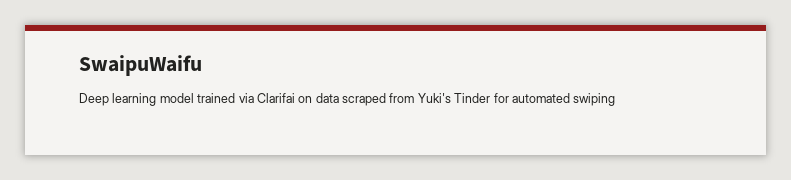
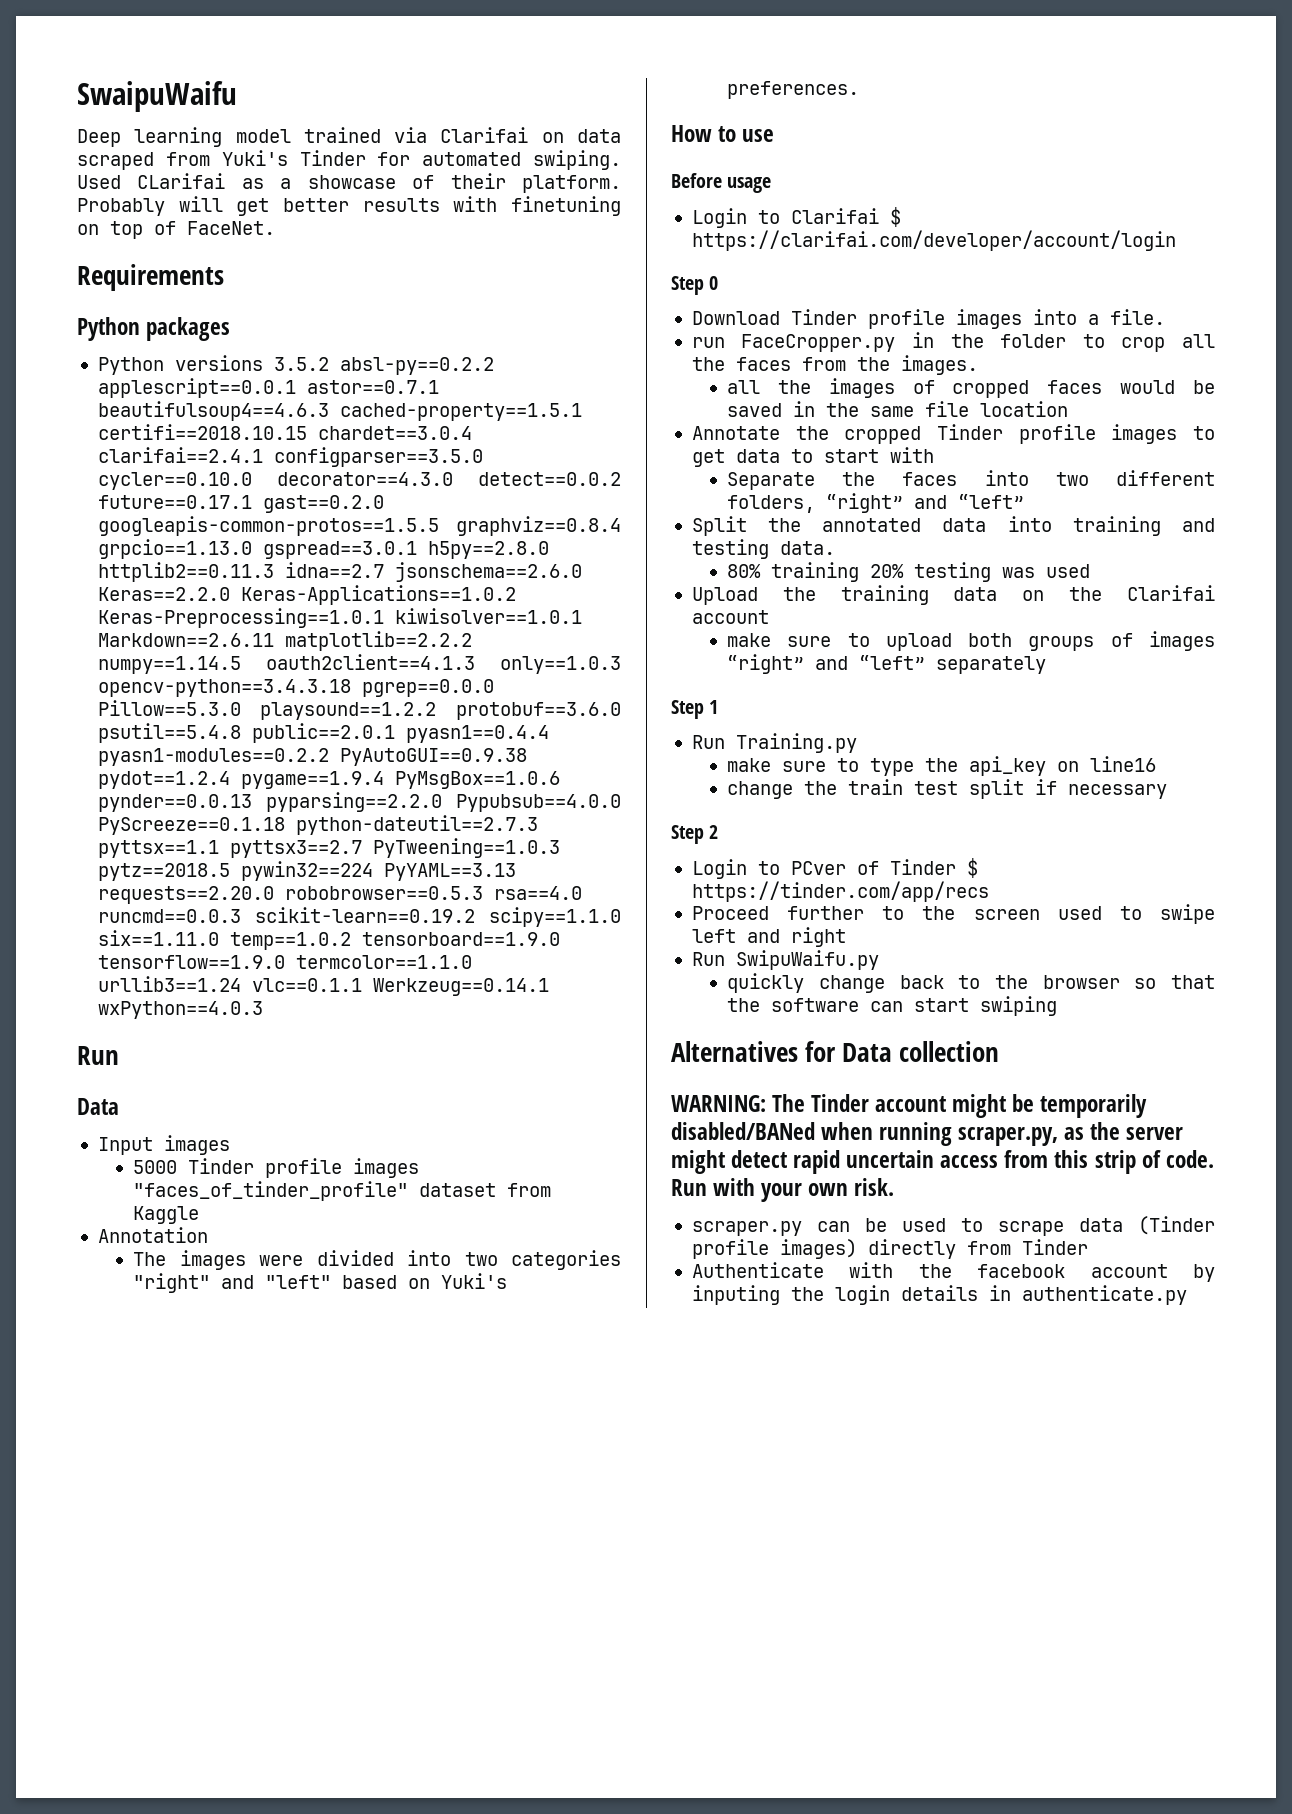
- Deep learning model trained via Clarifai on data scraped from Yuki's Tinder for automated swiping
+ Deep learning model trained via Clarifai on data scraped from Yuki's Tinder for automated swiping. Used CLarifai as a showcase of their platform. Probably will get better results with finetuning on top of FaceNet.
+ Requirements
+ Python packages
+ Python versions 3.5.2 absl-py==0.2.2 applescript==0.0.1 astor==0.7.1 beautifulsoup4==4.6.3 cached-property==1.5.1 certifi==2018.10.15 chardet==3.0.4 clarifai==2.4.1 configparser==3.5.0 cycler==0.10.0 decorator==4.3.0 detect==0.0.2 future==0.17.1 gast==0.2.0 googleapis-common-protos==1.5.5 graphviz==0.8.4 grpcio==1.13.0 gspread==3.0.1 h5py==2.8.0 httplib2==0.11.3 idna==2.7 jsonschema==2.6.0 Keras==2.2.0 Keras-Applications==1.0.2 Keras-Preprocessing==1.0.1 kiwisolver==1.0.1 Markdown==2.6.11 matplotlib==2.2.2 numpy==1.14.5 oauth2client==4.1.3 only==1.0.3 opencv-python==3.4.3.18 pgrep==0.0.0 Pillow==5.3.0 playsound==1.2.2 protobuf==3.6.0 psutil==5.4.8 public==2.0.1 pyasn1==0.4.4 pyasn1-modules==0.2.2 PyAutoGUI==0.9.38 pydot==1.2.4 pygame==1.9.4 PyMsgBox==1.0.6 pynder==0.0.13 pyparsing==2.2.0 Pypubsub==4.0.0 PyScreeze==0.1.18 python-dateutil==2.7.3 pyttsx==1.1 pyttsx3==2.7 PyTweening==1.0.3 pytz==2018.5 pywin32==224 PyYAML==3.13 requests==2.20.0 robobrowser==0.5.3 rsa==4.0 runcmd==0.0.3 scikit-learn==0.19.2 scipy==1.1.0 six==1.11.0 temp==1.0.2 tensorboard==1.9.0 tensorflow==1.9.0 termcolor==1.1.0 urllib3==1.24 vlc==0.1.1 Werkzeug==0.14.1 wxPython==4.0.3
+ Run
+ Data
+ Input images
+ 5000 Tinder profile images "faces_of_tinder_profile" dataset from Kaggle
+ Annotation
+ The images were divided into two categories "right" and "left" based on Yuki's preferences.
+ How to use
+ Before usage
+ Login to Clarifai $ https://clarifai.com/developer/account/login
+ Step 0
+ Download Tinder profile images into a file.
+ run FaceCropper.py in the folder to crop all the faces from the images.
+ all the images of cropped faces would be saved in the same file location
+ Annotate the cropped Tinder profile images to get data to start with
+ Separate the faces into two different folders, “right” and “left”
+ Split the annotated data into training and testing data.
+ 80% training 20% testing was used
+ Upload the training data on the Clarifai account
+ make sure to upload both groups of images “right” and “left” separately
+ Step 1
+ Run Training.py
+ make sure to type the api_key on line16
+ change the train test split if necessary
+ Step 2
+ Login to PCver of Tinder $ https://tinder.com/app/recs
+ Proceed further to the screen used to swipe left and right
+ Run SwipuWaifu.py
+ quickly change back to the browser so that the software can start swiping
+ Alternatives for Data collection
+ WARNING: The Tinder account might be temporarily disabled/BANed when running scraper.py, as the server might detect rapid uncertain access from this strip of code. Run with your own risk.
+ scraper.py can be used to scrape data (Tinder profile images) directly from Tinder
+ Authenticate with the facebook account by inputing the login details in authenticate.py

